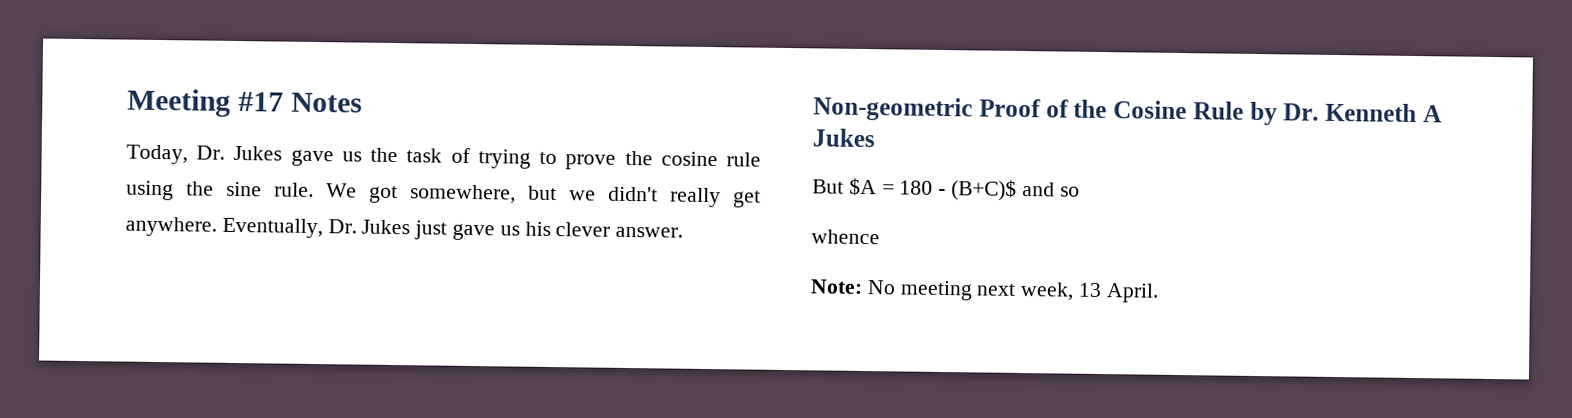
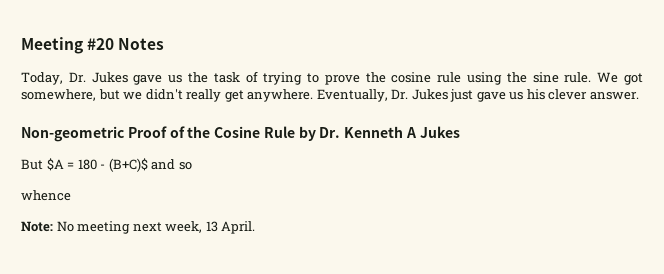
- Meeting #17 Notes
+ Meeting #20 Notes

